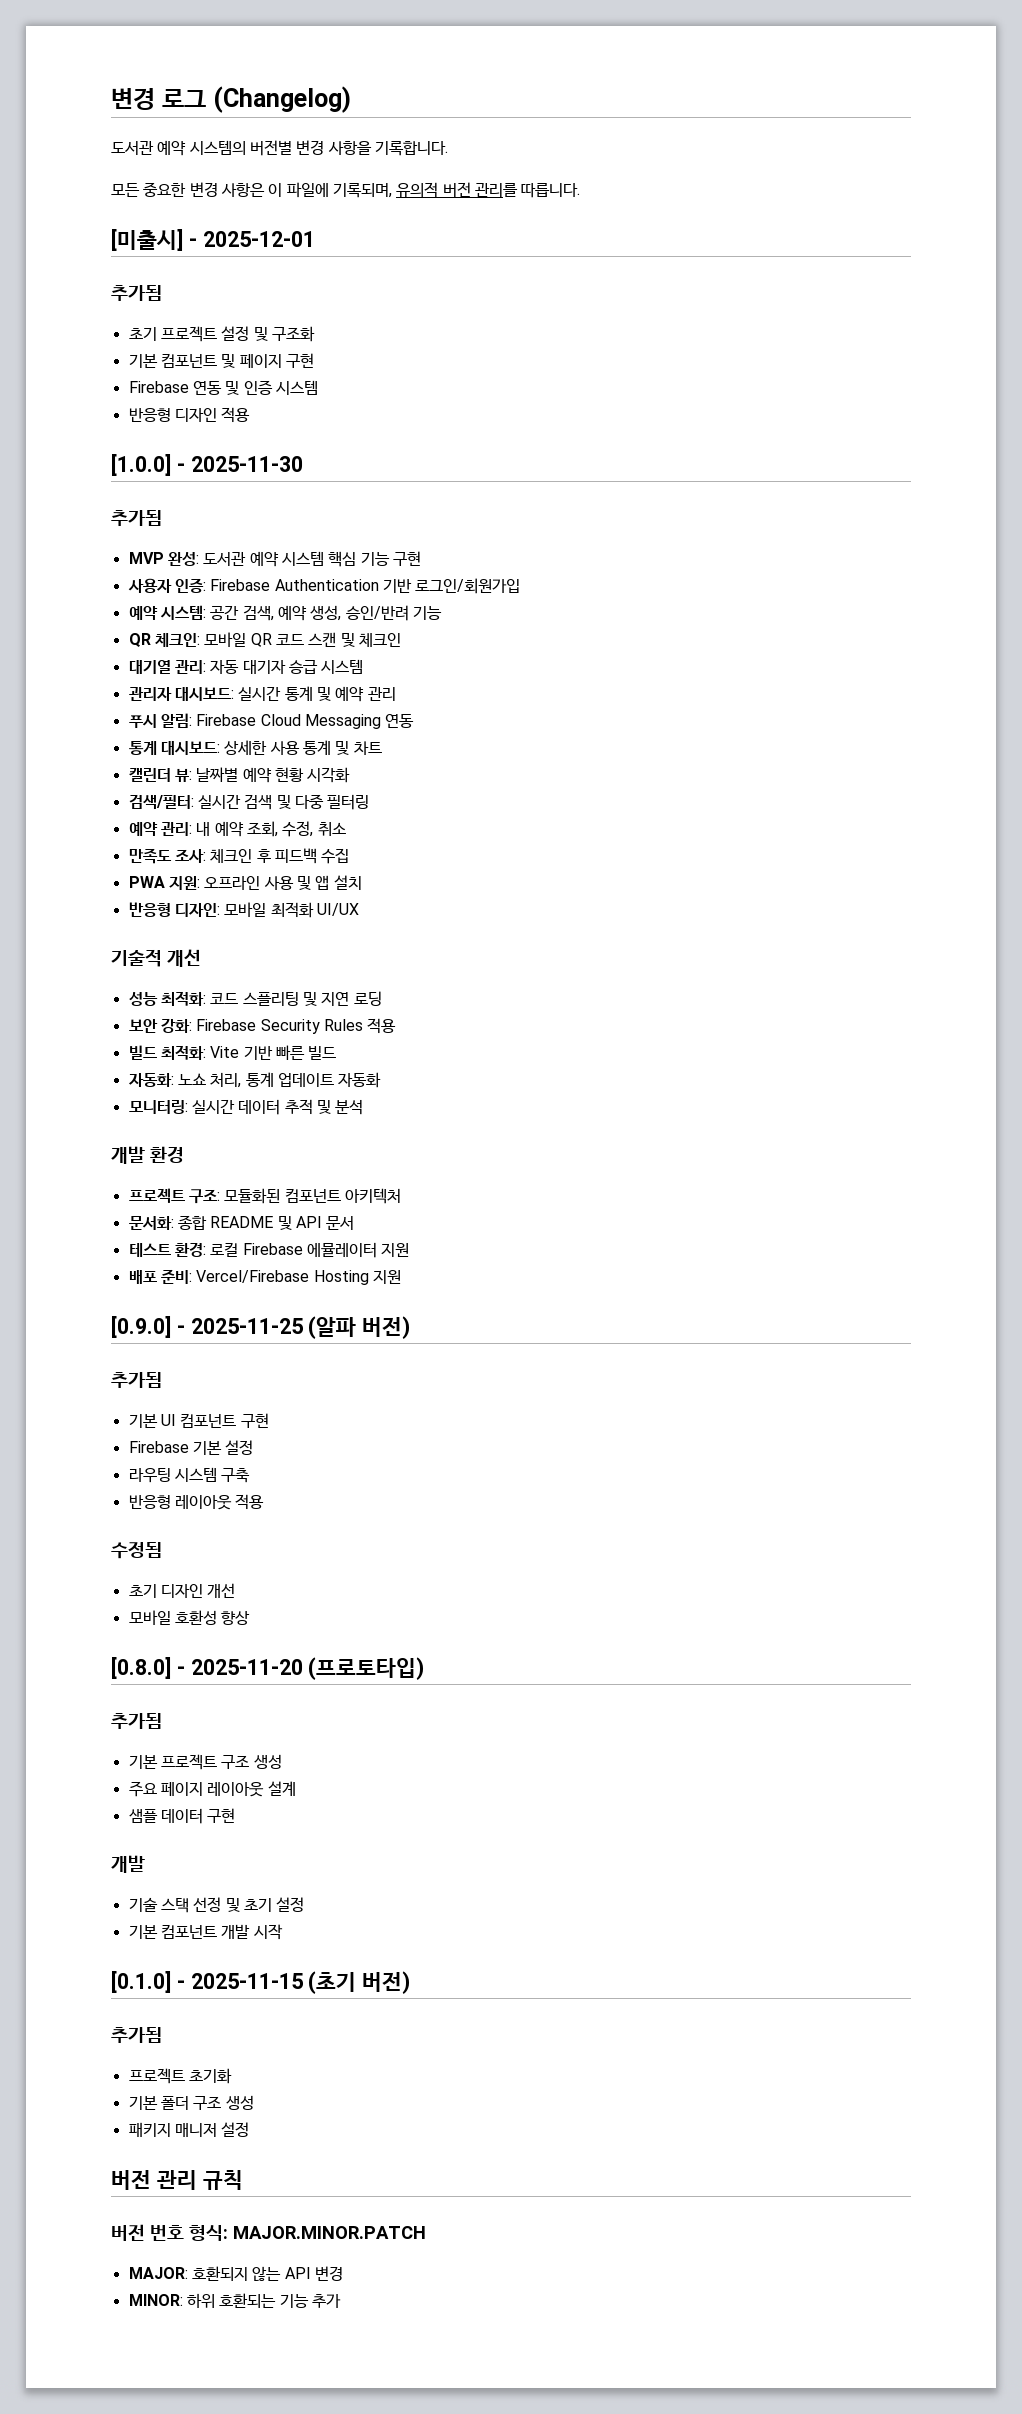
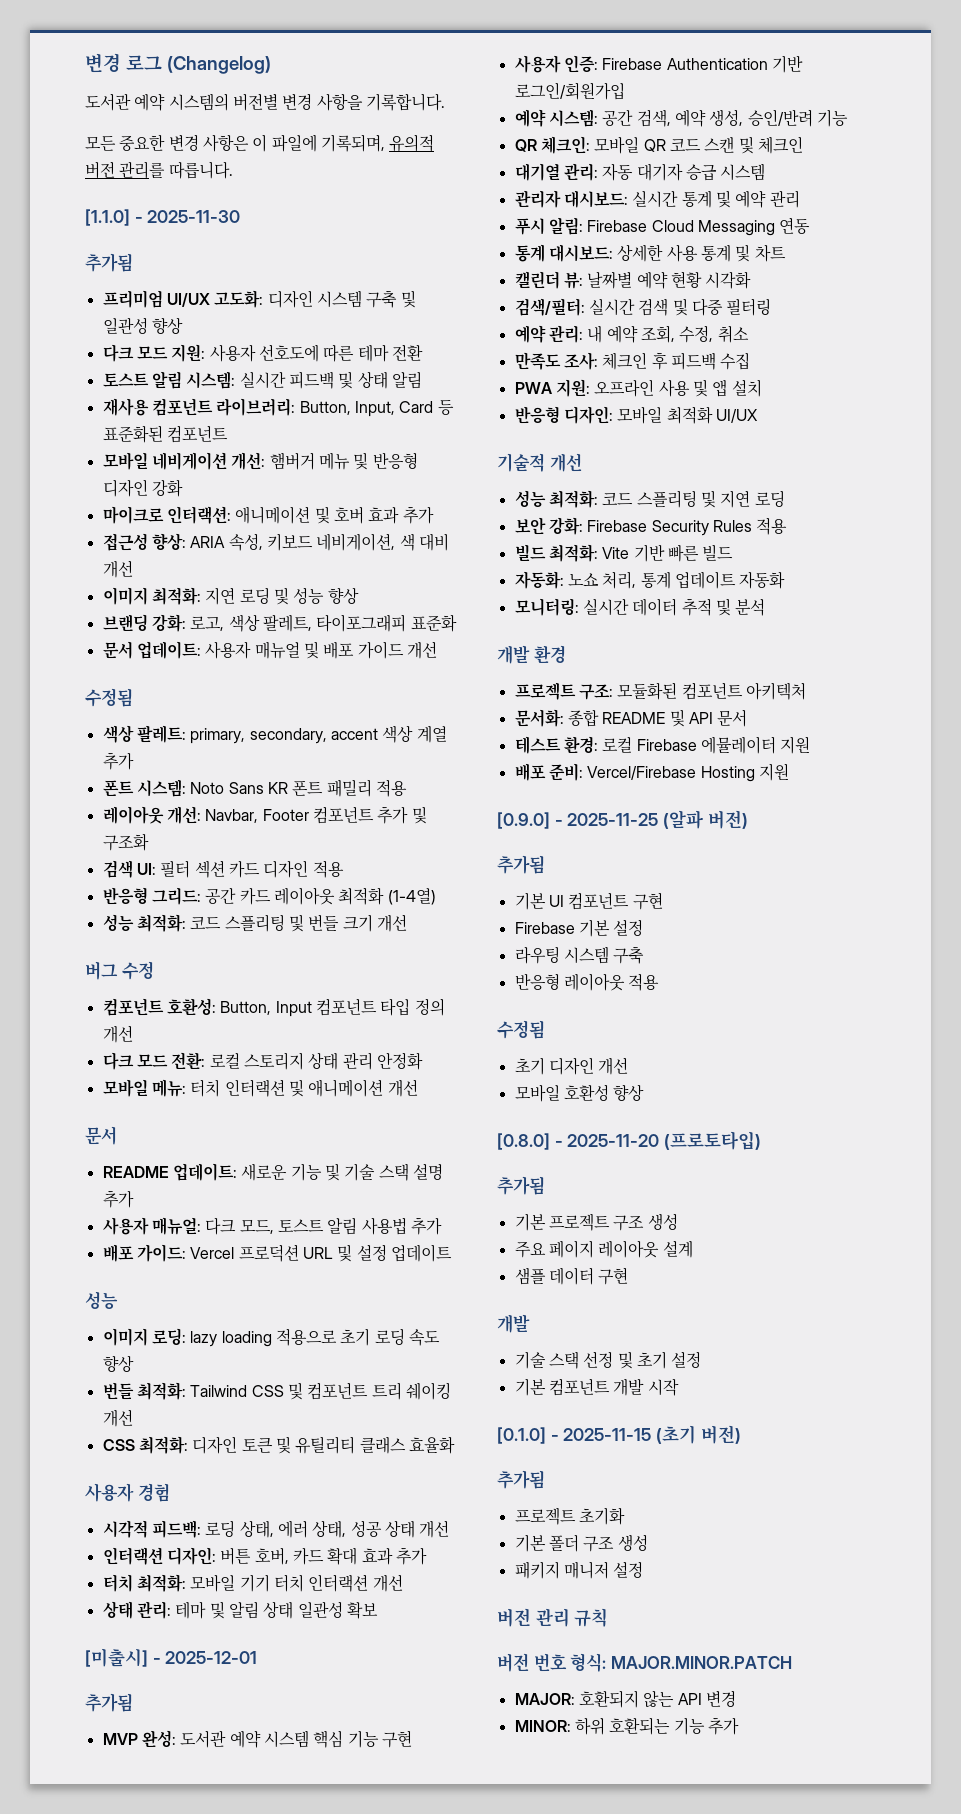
+ [1.1.0] - 2025-11-30
+ 추가됨
+ 프리미엄 UI/UX 고도화: 디자인 시스템 구축 및 일관성 향상
+ 다크 모드 지원: 사용자 선호도에 따른 테마 전환
+ 토스트 알림 시스템: 실시간 피드백 및 상태 알림
+ 재사용 컴포넌트 라이브러리: Button, Input, Card 등 표준화된 컴포넌트
+ 모바일 네비게이션 개선: 햄버거 메뉴 및 반응형 디자인 강화
+ 마이크로 인터랙션: 애니메이션 및 호버 효과 추가
+ 접근성 향상: ARIA 속성, 키보드 네비게이션, 색 대비 개선
+ 이미지 최적화: 지연 로딩 및 성능 향상
+ 브랜딩 강화: 로고, 색상 팔레트, 타이포그래피 표준화
+ 문서 업데이트: 사용자 매뉴얼 및 배포 가이드 개선
+ 수정됨
+ 색상 팔레트: primary, secondary, accent 색상 계열 추가
+ 폰트 시스템: Noto Sans KR 폰트 패밀리 적용
+ 레이아웃 개선: Navbar, Footer 컴포넌트 추가 및 구조화
+ 검색 UI: 필터 섹션 카드 디자인 적용
+ 반응형 그리드: 공간 카드 레이아웃 최적화 (1-4열)
+ 성능 최적화: 코드 스플리팅 및 번들 크기 개선
+ 버그 수정
+ 컴포넌트 호환성: Button, Input 컴포넌트 타입 정의 개선
+ 다크 모드 전환: 로컬 스토리지 상태 관리 안정화
+ 모바일 메뉴: 터치 인터랙션 및 애니메이션 개선
+ 문서
+ README 업데이트: 새로운 기능 및 기술 스택 설명 추가
+ 사용자 매뉴얼: 다크 모드, 토스트 알림 사용법 추가
+ 배포 가이드: Vercel 프로덕션 URL 및 설정 업데이트
+ 성능
+ 이미지 로딩: lazy loading 적용으로 초기 로딩 속도 향상
+ 번들 최적화: Tailwind CSS 및 컴포넌트 트리 쉐이킹 개선
+ CSS 최적화: 디자인 토큰 및 유틸리티 클래스 효율화
+ 사용자 경험
+ 시각적 피드백: 로딩 상태, 에러 상태, 성공 상태 개선
+ 인터랙션 디자인: 버튼 호버, 카드 확대 효과 추가
+ 터치 최적화: 모바일 기기 터치 인터랙션 개선
+ 상태 관리: 테마 및 알림 상태 일관성 확보
  [미출시] - 2025-12-01
- 추가됨
- 초기 프로젝트 설정 및 구조화
- 기본 컴포넌트 및 페이지 구현
- Firebase 연동 및 인증 시스템
- 반응형 디자인 적용
- [1.0.0] - 2025-11-30

